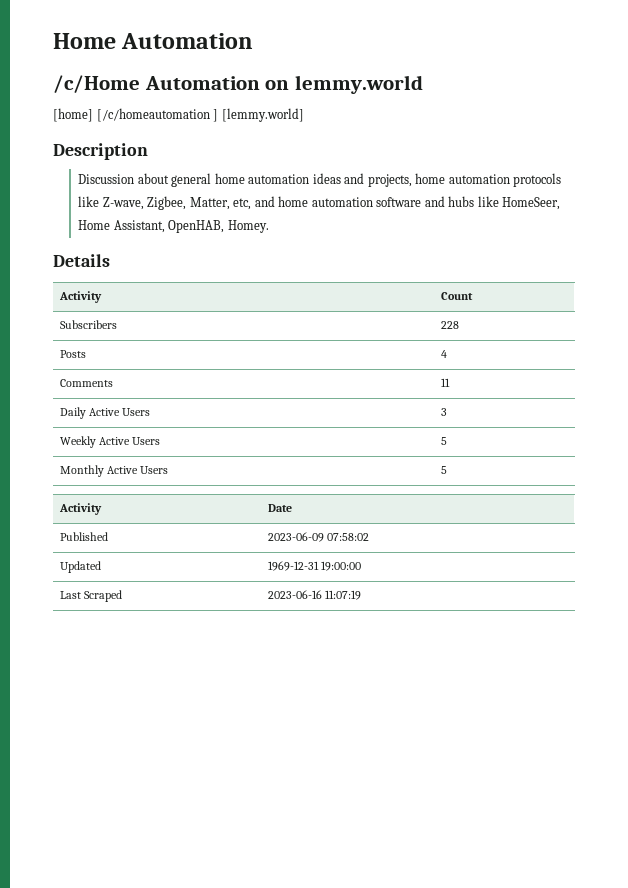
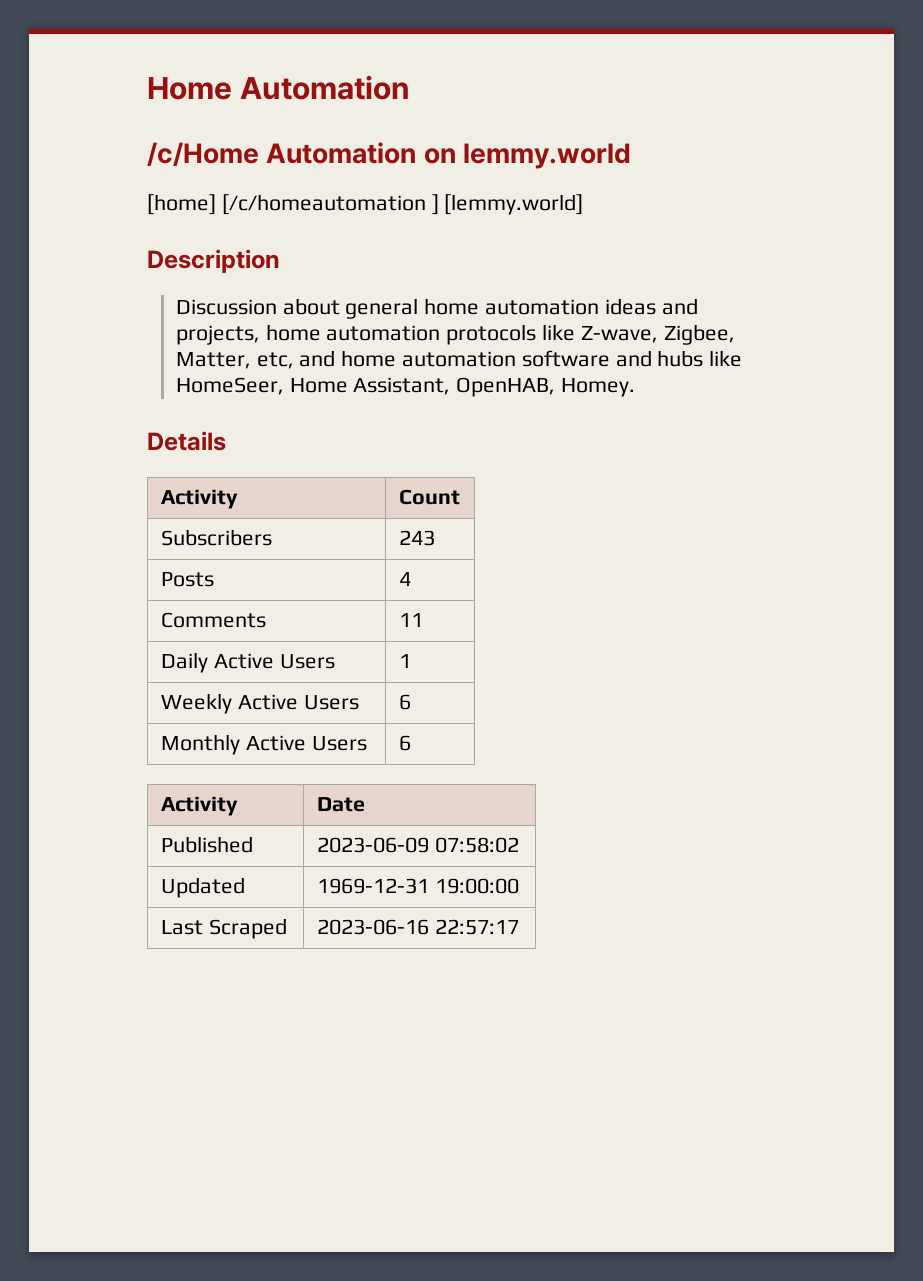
- Subscribers | 228
+ Subscribers | 243
- Daily Active Users | 3
+ Daily Active Users | 1
- Weekly Active Users | 5
+ Weekly Active Users | 6
- Monthly Active Users | 5
+ Monthly Active Users | 6
- Last Scraped | 2023-06-16 11:07:19
+ Last Scraped | 2023-06-16 22:57:17

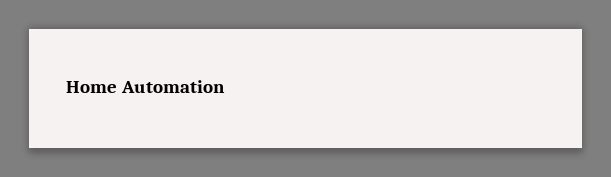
- /c/Home Automation on lemmy.world
- [home] [/c/homeautomation ] [lemmy.world]
- Description
- Discussion about general home automation ideas and projects, home automation protocols like Z-wave, Zigbee, Matter, etc, and home automation software and hubs like HomeSeer, Home Assistant, OpenHAB, Homey.
- Details
- Activity | Count
- Subscribers | 243
- Posts | 4
- Comments | 11
- Daily Active Users | 1
- Weekly Active Users | 6
- Monthly Active Users | 6
- Activity | Date
- Published | 2023-06-09 07:58:02
- Updated | 1969-12-31 19:00:00
- Last Scraped | 2023-06-16 22:57:17

